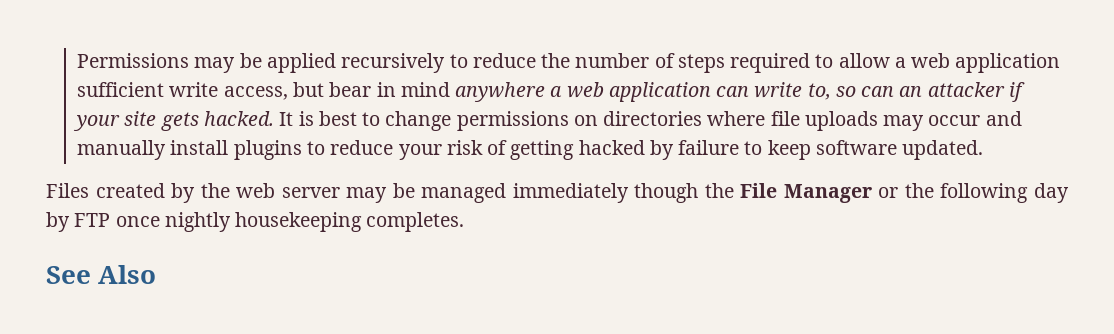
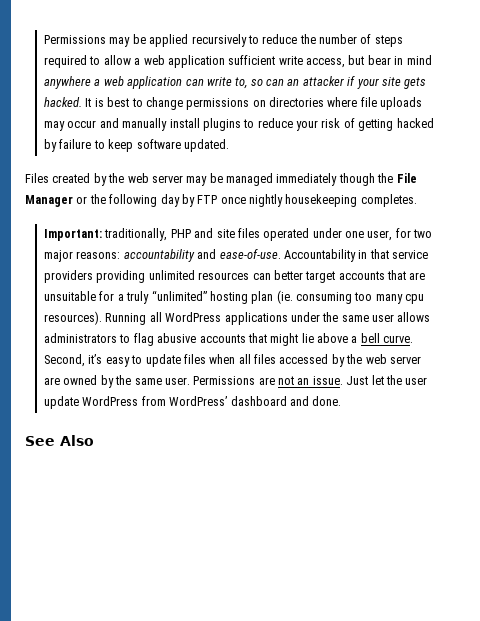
+ Important: traditionally, PHP and site files operated under one user, for two major reasons: accountability and ease-of-use. Accountability in that service providers providing unlimited resources can better target accounts that are unsuitable for a truly “unlimited” hosting plan (ie. consuming too many cpu resources). Running all WordPress applications under the same user allows administrators to flag abusive accounts that might lie above a bell curve. Second, it’s easy to update files when all files accessed by the web server are owned by the same user. Permissions are not an issue. Just let the user update WordPress from WordPress’ dashboard and done.

